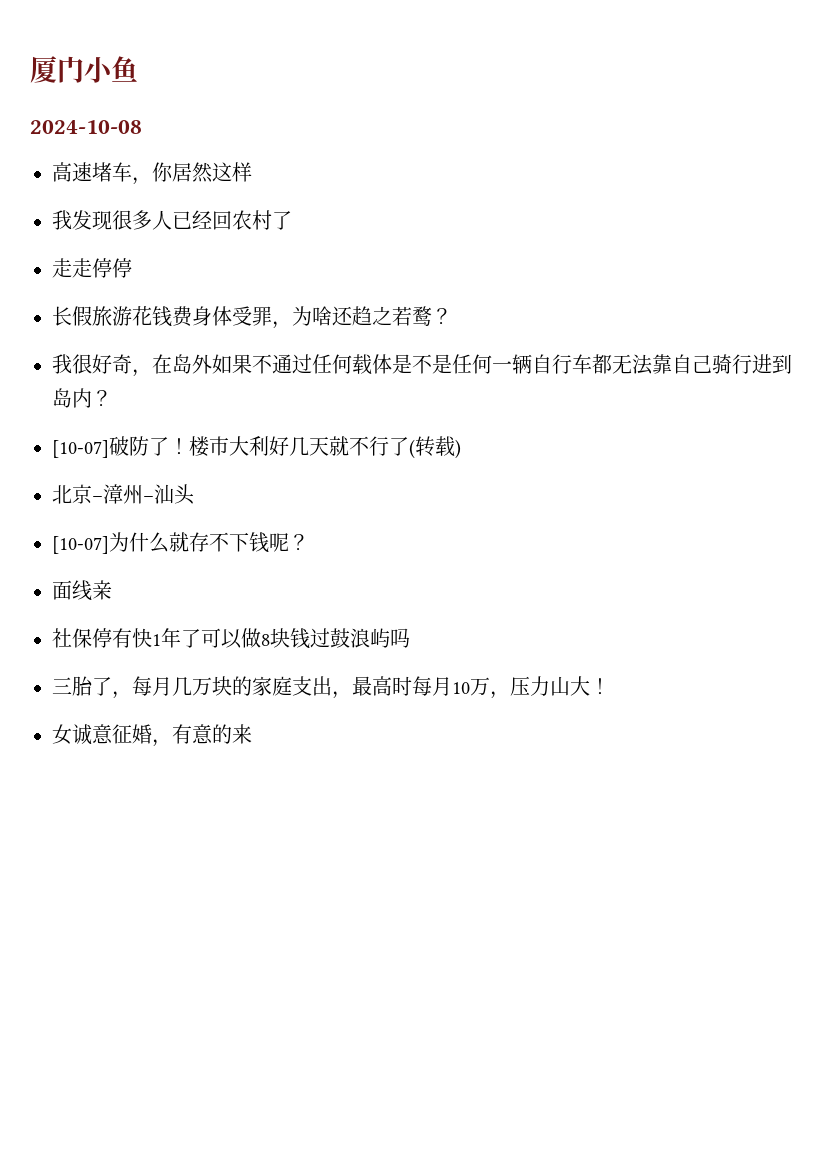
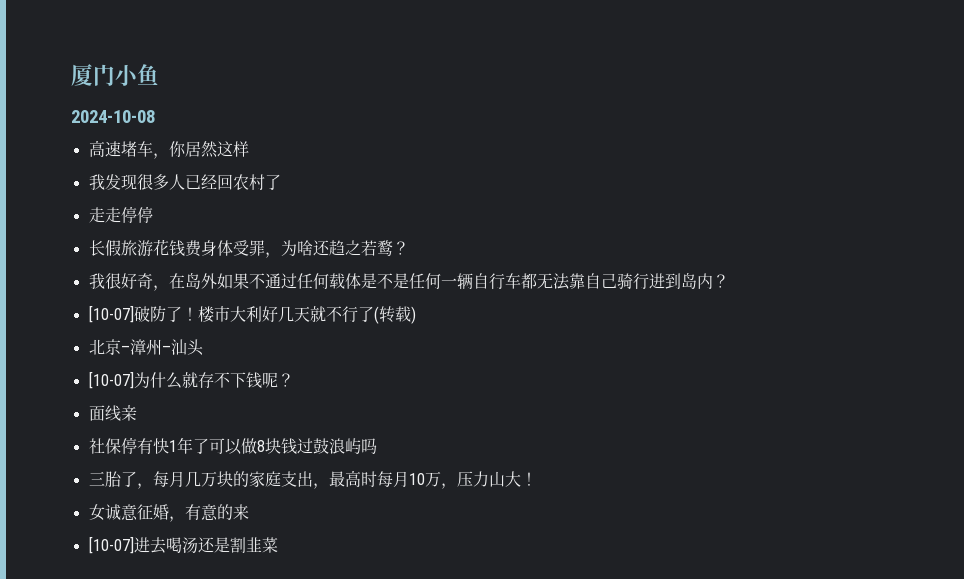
+ [10-07]进去喝汤还是割韭菜

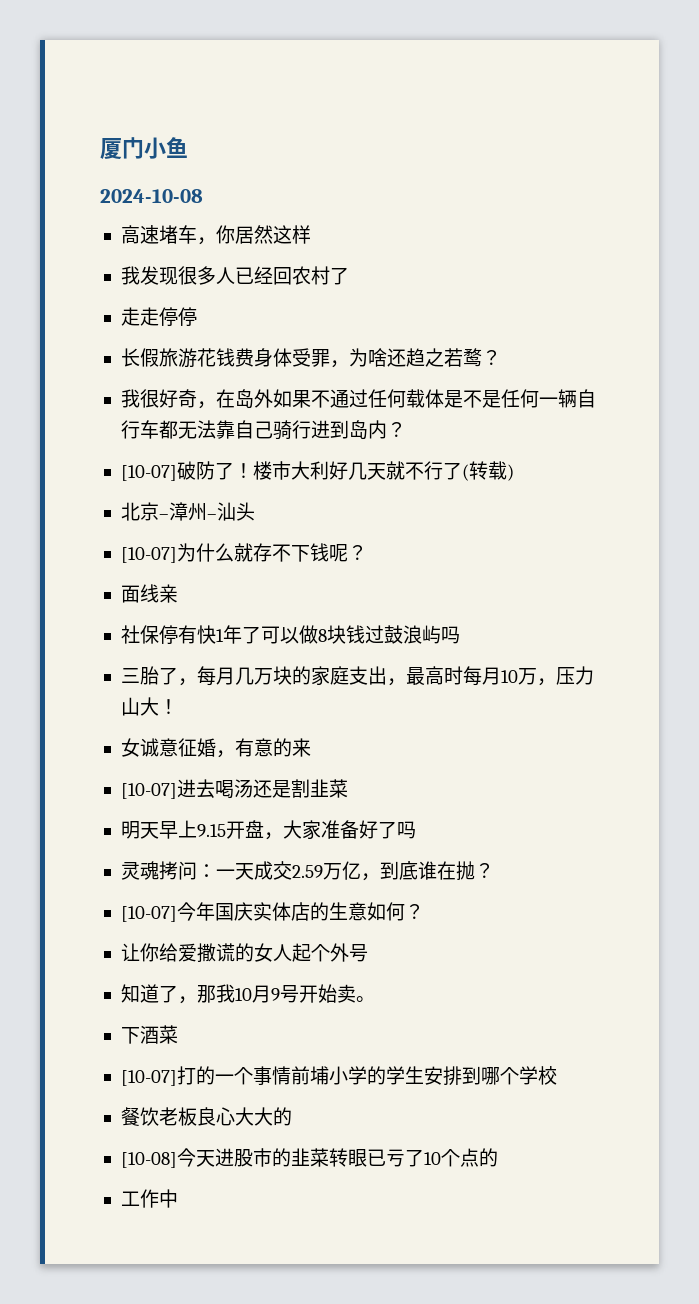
+ 明天早上9.15开盘，大家准备好了吗
+ 灵魂拷问：一天成交2.59万亿，到底谁在抛？
+ [10-07]今年国庆实体店的生意如何？
+ 让你给爱撒谎的女人起个外号
+ 知道了，那我10月9号开始卖。
+ 下酒菜
+ [10-07]打的一个事情前埔小学的学生安排到哪个学校
+ 餐饮老板良心大大的
+ [10-08]今天进股市的韭菜转眼已亏了10个点的
+ 工作中

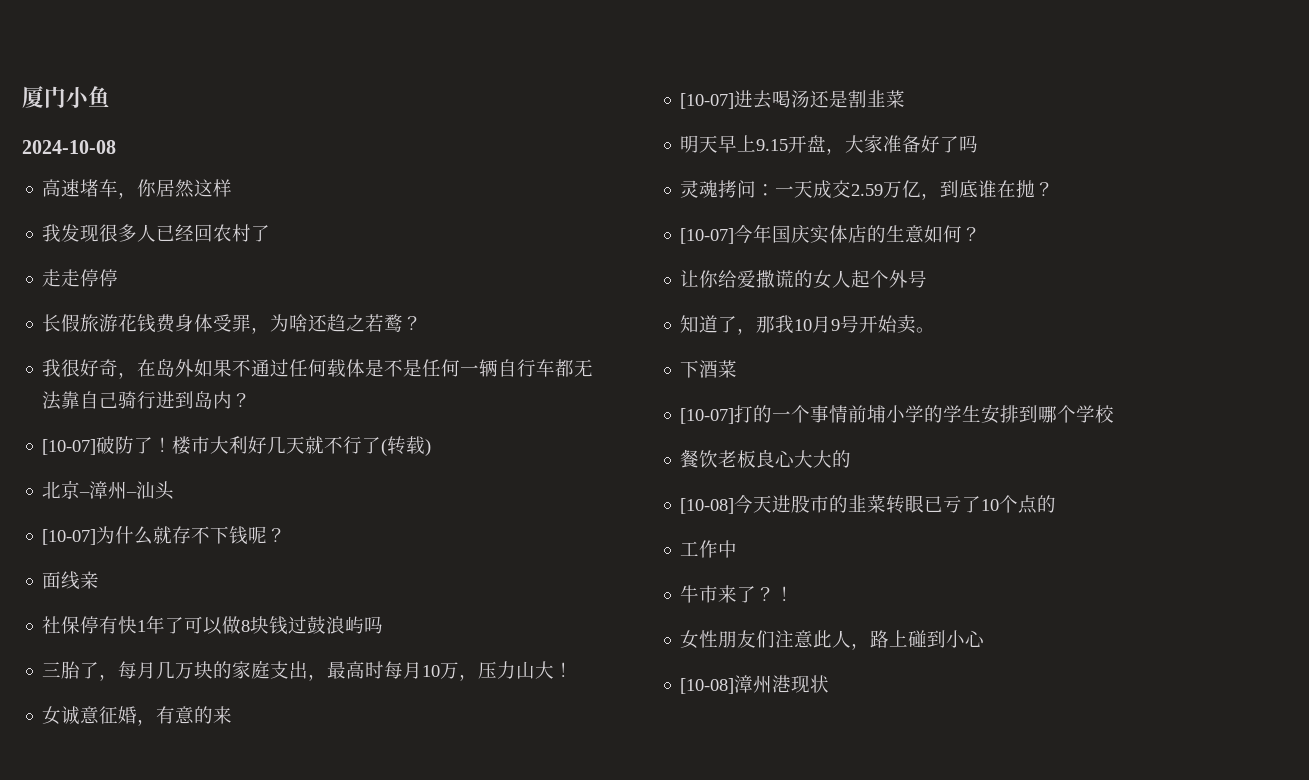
+ 牛市来了？！
+ 女性朋友们注意此人，路上碰到小心
+ [10-08]漳州港现状

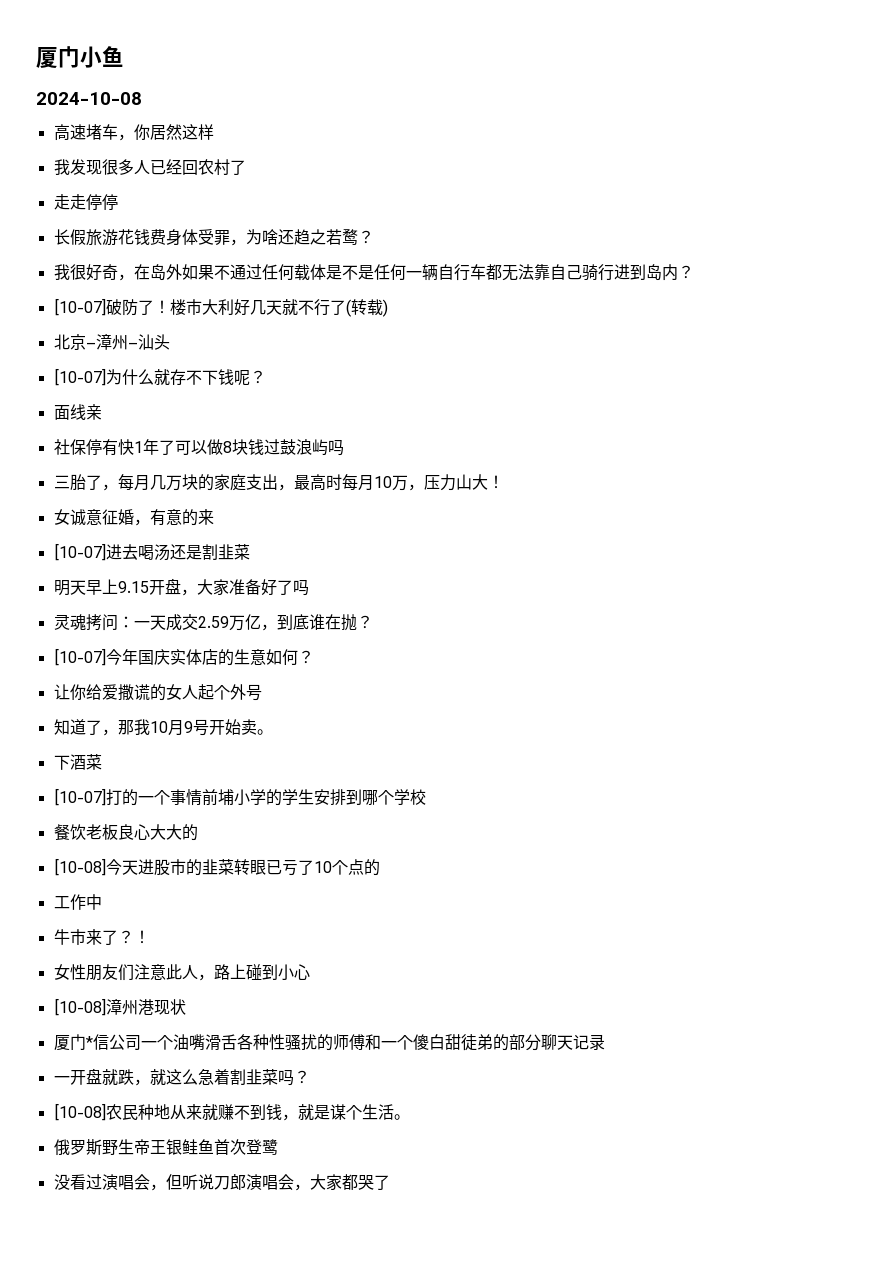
+ 厦门*信公司一个油嘴滑舌各种性骚扰的师傅和一个傻白甜徒弟的部分聊天记录
+ 一开盘就跌，就这么急着割韭菜吗？
+ [10-08]农民种地从来就赚不到钱，就是谋个生活。
+ 俄罗斯野生帝王银鲑鱼首次登鹭
+ 没看过演唱会，但听说刀郎演唱会，大家都哭了

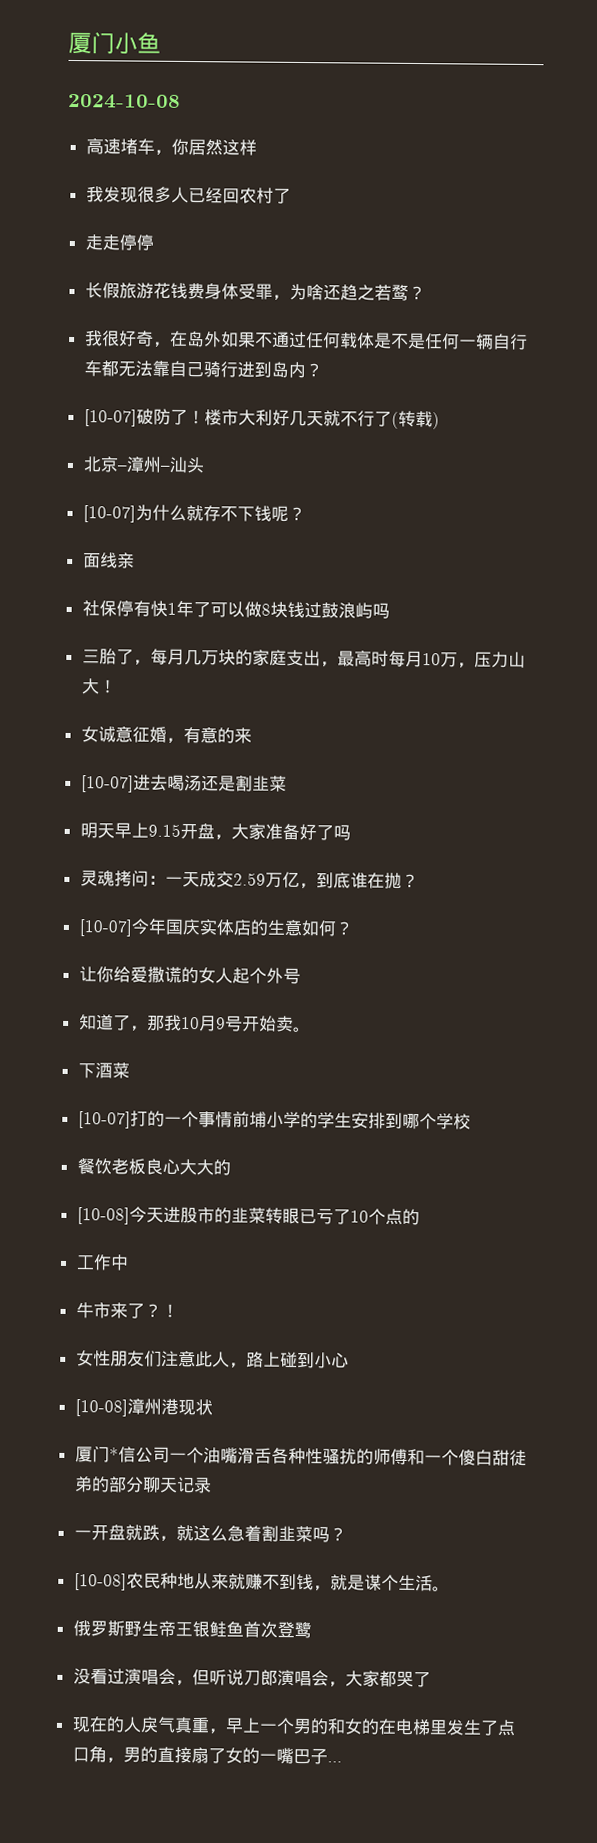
+ 现在的人戾气真重，早上一个男的和女的在电梯里发生了点口角，男的直接扇了女的一嘴巴子…

